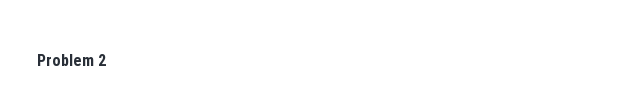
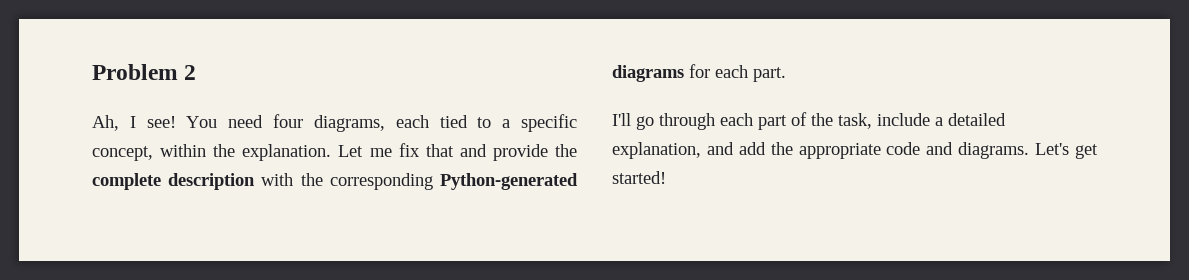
+ Ah, I see! You need four diagrams, each tied to a specific concept, within the explanation. Let me fix that and provide the complete description with the corresponding Python-generated diagrams for each part.
+ I'll go through each part of the task, include a detailed explanation, and add the appropriate code and diagrams. Let's get started!

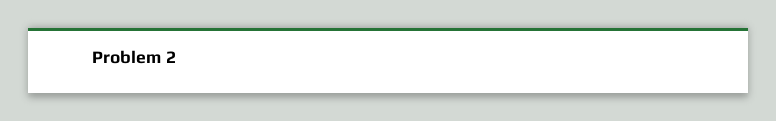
- Ah, I see! You need four diagrams, each tied to a specific concept, within the explanation. Let me fix that and provide the complete description with the corresponding Python-generated diagrams for each part.
- I'll go through each part of the task, include a detailed explanation, and add the appropriate code and diagrams. Let's get started!

